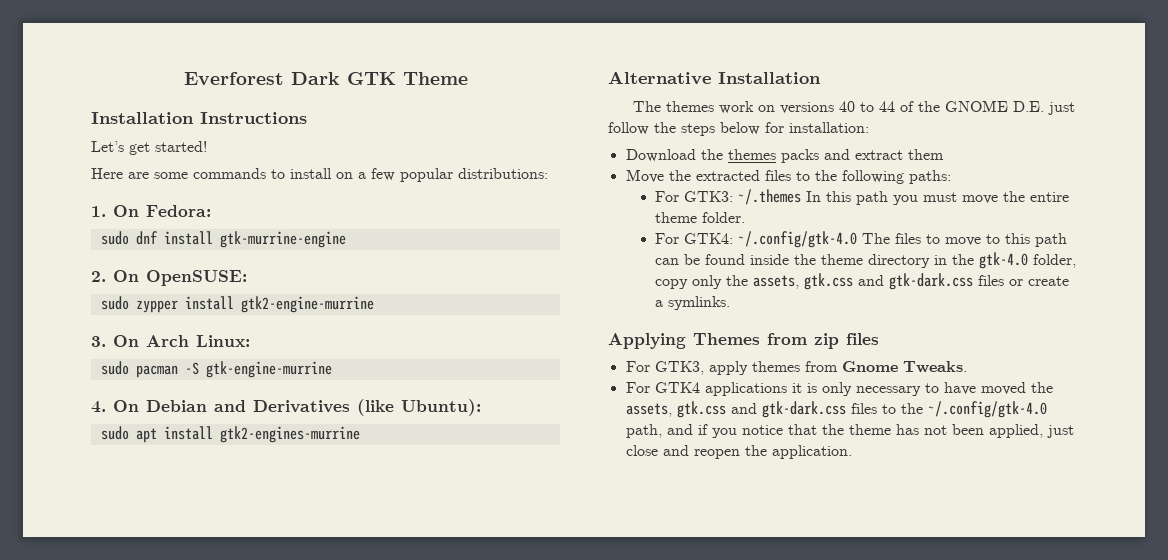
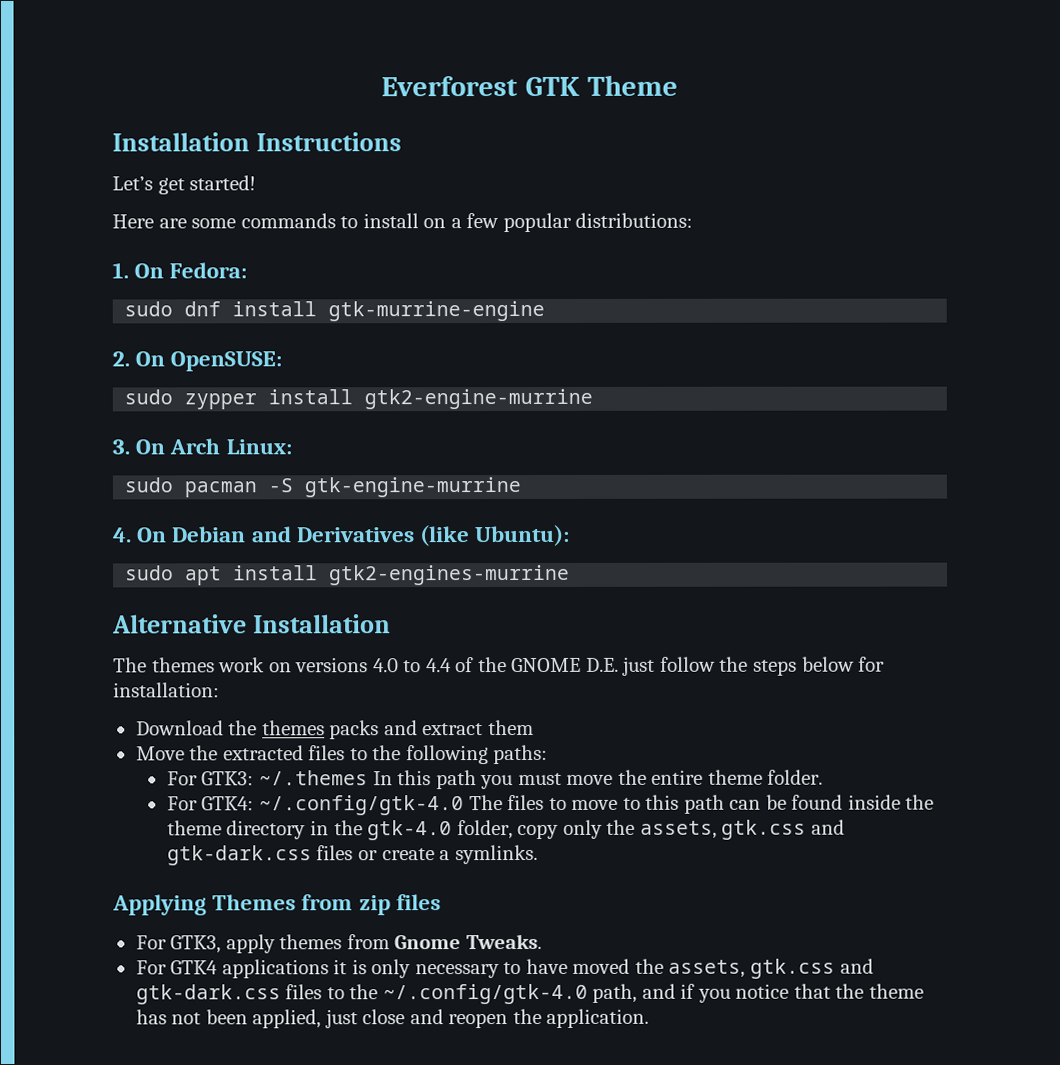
- Everforest Dark GTK Theme
+ Everforest GTK Theme
- The themes work on versions 40 to 44 of the GNOME D.E. just follow the steps below for installation:
+ The themes work on versions 4.0 to 4.4 of the GNOME D.E. just follow the steps below for installation:

